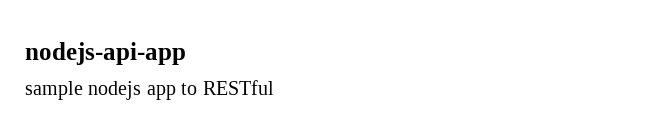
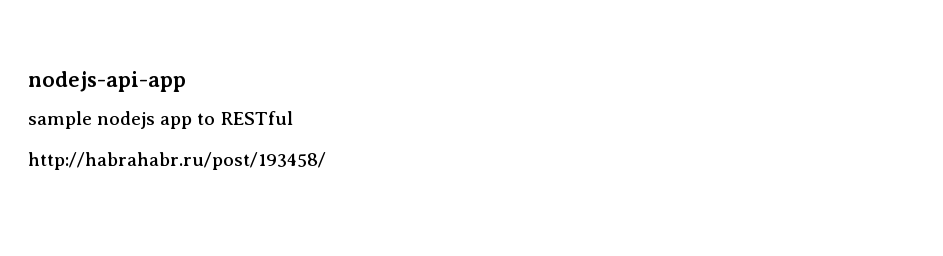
+ http://habrahabr.ru/post/193458/

